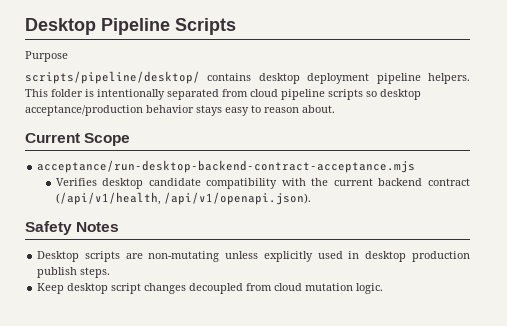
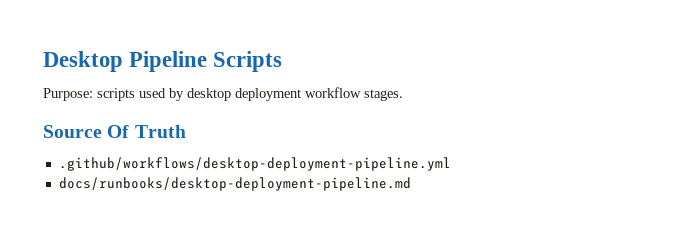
- Purpose
- scripts/pipeline/desktop/ contains desktop deployment pipeline helpers. This folder is intentionally separated from cloud pipeline scripts so desktop acceptance/production behavior stays easy to reason about.
- Current Scope
- acceptance/run-desktop-backend-contract-acceptance.mjs
- Verifies desktop candidate compatibility with the current backend contract (/api/v1/health, /api/v1/openapi.json).
- Safety Notes
- Desktop scripts are non-mutating unless explicitly used in desktop production publish steps.
- Keep desktop script changes decoupled from cloud mutation logic.
+ Purpose: scripts used by desktop deployment workflow stages.
+ Source Of Truth
+ .github/workflows/desktop-deployment-pipeline.yml
+ docs/runbooks/desktop-deployment-pipeline.md

